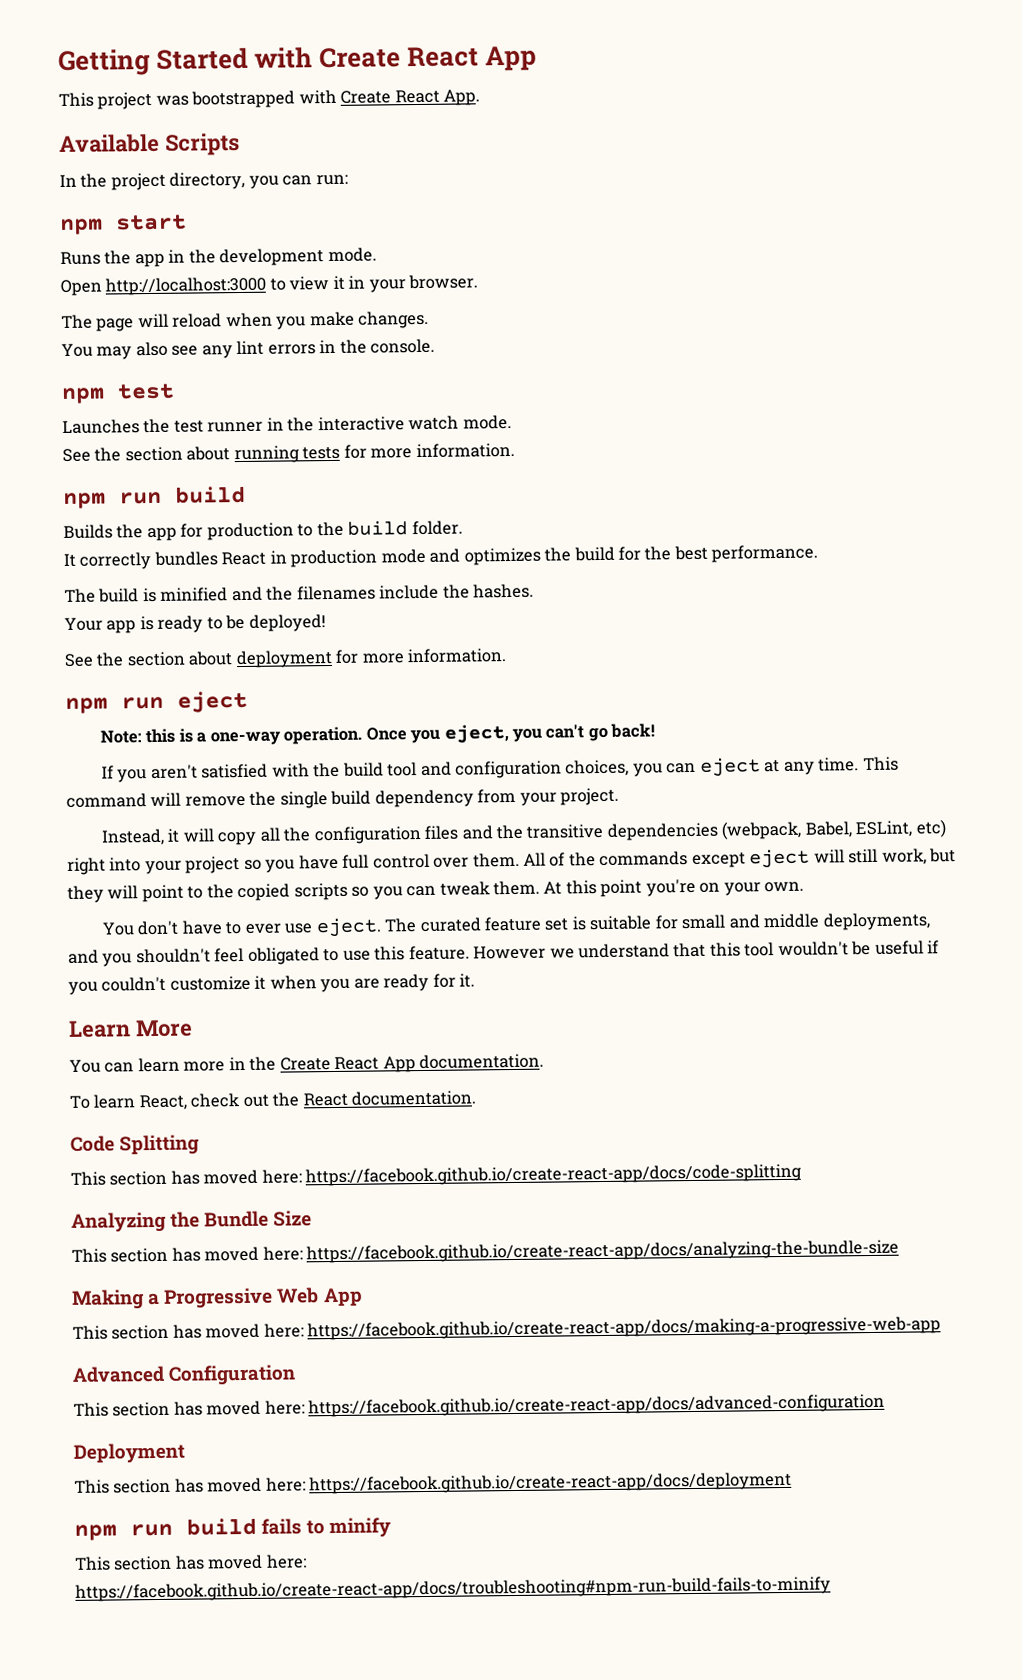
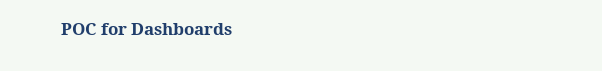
- Getting Started with Create React App
- This project was bootstrapped with Create React App.
- Available Scripts
- In the project directory, you can run:
- npm start
- Runs the app in the development mode.
- Open http://localhost:3000 to view it in your browser.
- The page will reload when you make changes.
- You may also see any lint errors in the console.
- npm test
- Launches the test runner in the interactive watch mode.
- See the section about running tests for more information.
- npm run build
- Builds the app for production to the build folder.
- It correctly bundles React in production mode and optimizes the build for the best performance.
- The build is minified and the filenames include the hashes.
- Your app is ready to be deployed!
- See the section about deployment for more information.
- npm run eject
- Note: this is a one-way operation. Once you eject, you can't go back!
- If you aren't satisfied with the build tool and configuration choices, you can eject at any time. This command will remove the single build dependency from your project.
- Instead, it will copy all the configuration files and the transitive dependencies (webpack, Babel, ESLint, etc) right into your project so you have full control over them. All of the commands except eject will still work, but they will point to the copied scripts so you can tweak them. At this point you're on your own.
- You don't have to ever use eject. The curated feature set is suitable for small and middle deployments, and you shouldn't feel obligated to use this feature. However we understand that this tool wouldn't be useful if you couldn't customize it when you are ready for it.
- Learn More
- You can learn more in the Create React App documentation.
- To learn React, check out the React documentation.
- Code Splitting
- This section has moved here: https://facebook.github.io/create-react-app/docs/code-splitting
- Analyzing the Bundle Size
- This section has moved here: https://facebook.github.io/create-react-app/docs/analyzing-the-bundle-size
- Making a Progressive Web App
- This section has moved here: https://facebook.github.io/create-react-app/docs/making-a-progressive-web-app
- Advanced Configuration
- This section has moved here: https://facebook.github.io/create-react-app/docs/advanced-configuration
- Deployment
- This section has moved here: https://facebook.github.io/create-react-app/docs/deployment
- npm run build fails to minify
- This section has moved here: https://facebook.github.io/create-react-app/docs/troubleshooting#npm-run-build-fails-to-minify
+ POC for Dashboards

